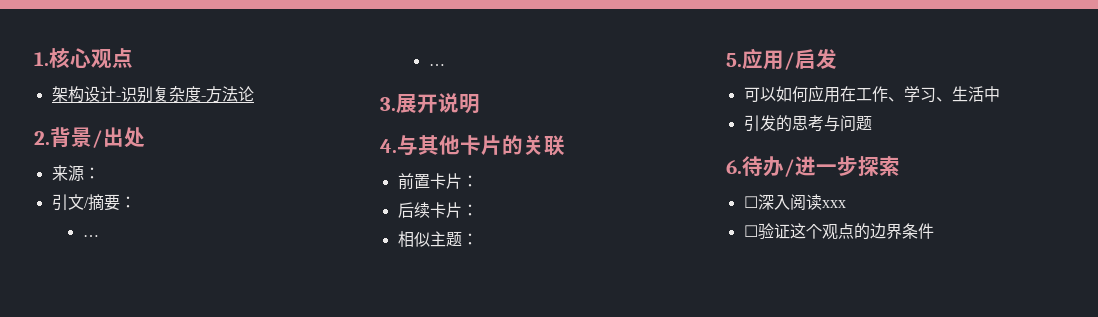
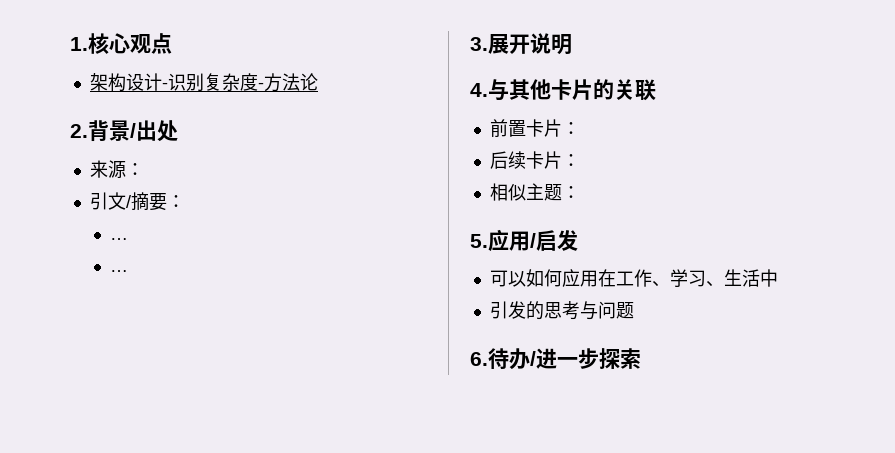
- ☐深入阅读xxx
- ☐验证这个观点的边界条件

